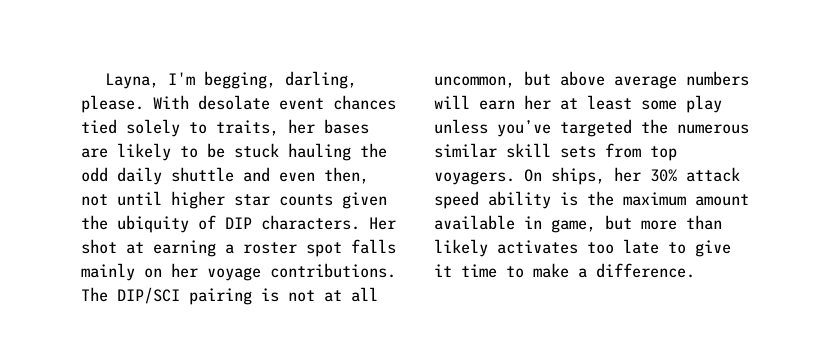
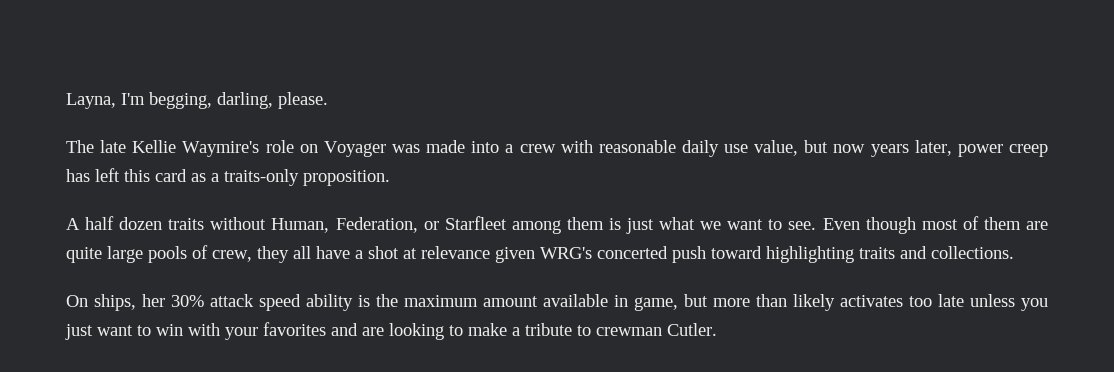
- Layna, I'm begging, darling, please. With desolate event chances tied solely to traits, her bases are likely to be stuck hauling the odd daily shuttle and even then, not until higher star counts given the ubiquity of DIP characters. Her shot at earning a roster spot falls mainly on her voyage contributions. The DIP/SCI pairing is not at all uncommon, but above average numbers will earn her at least some play unless you’ve targeted the numerous similar skill sets from top voyagers. On ships, her 30% attack speed ability is the maximum amount available in game, but more than likely activates too late to give it time to make a difference.
+ Layna, I'm begging, darling, please.
+ The late Kellie Waymire's role on Voyager was made into a crew with reasonable daily use value, but now years later, power creep has left this card as a traits-only proposition.
+ A half dozen traits without Human, Federation, or Starfleet among them is just what we want to see. Even though most of them are quite large pools of crew, they all have a shot at relevance given WRG's concerted push toward highlighting traits and collections.
+ On ships, her 30% attack speed ability is the maximum amount available in game, but more than likely activates too late unless you just want to win with your favorites and are looking to make a tribute to crewman Cutler.

